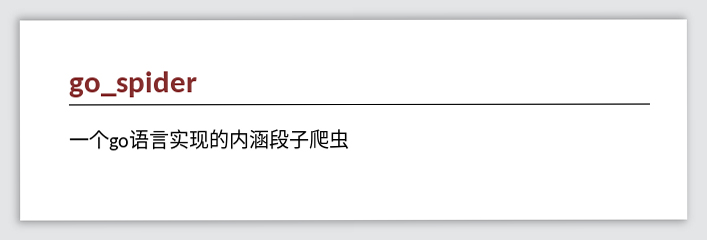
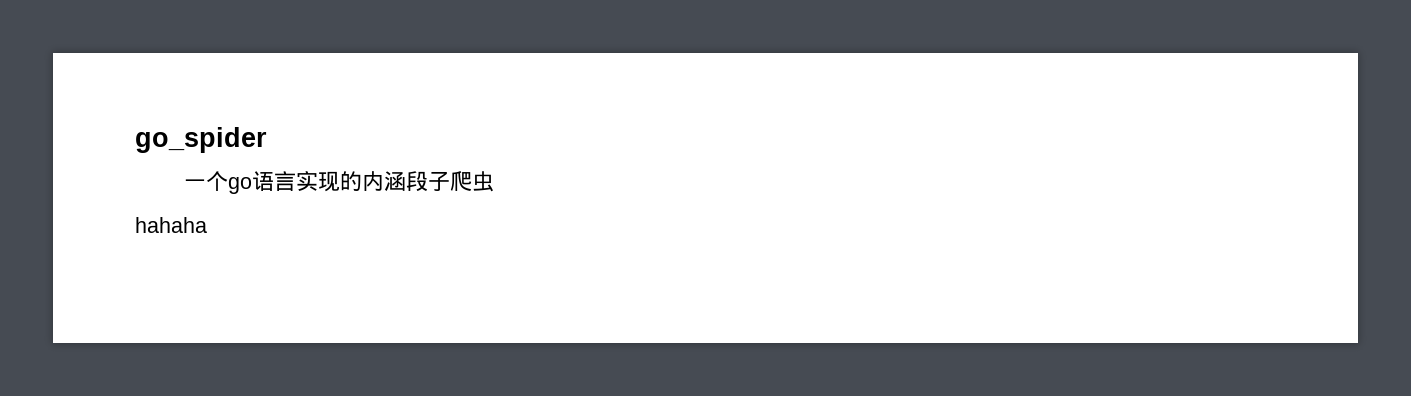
+ hahaha

